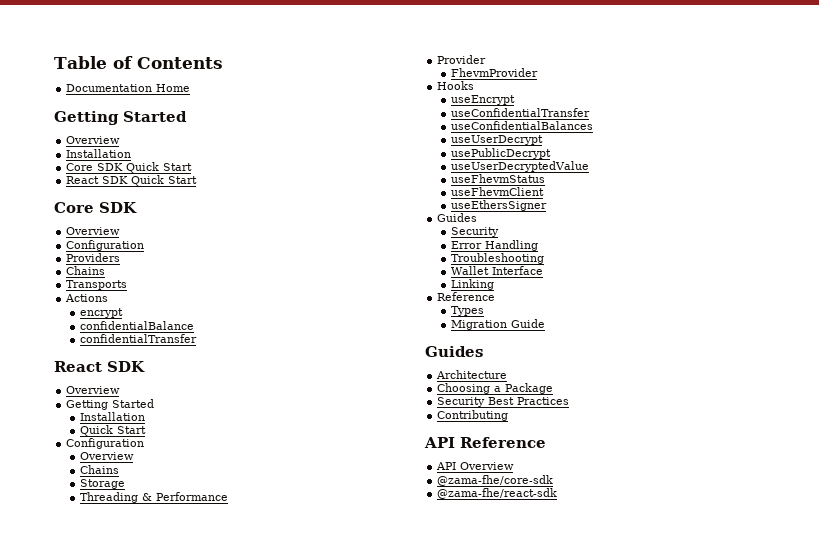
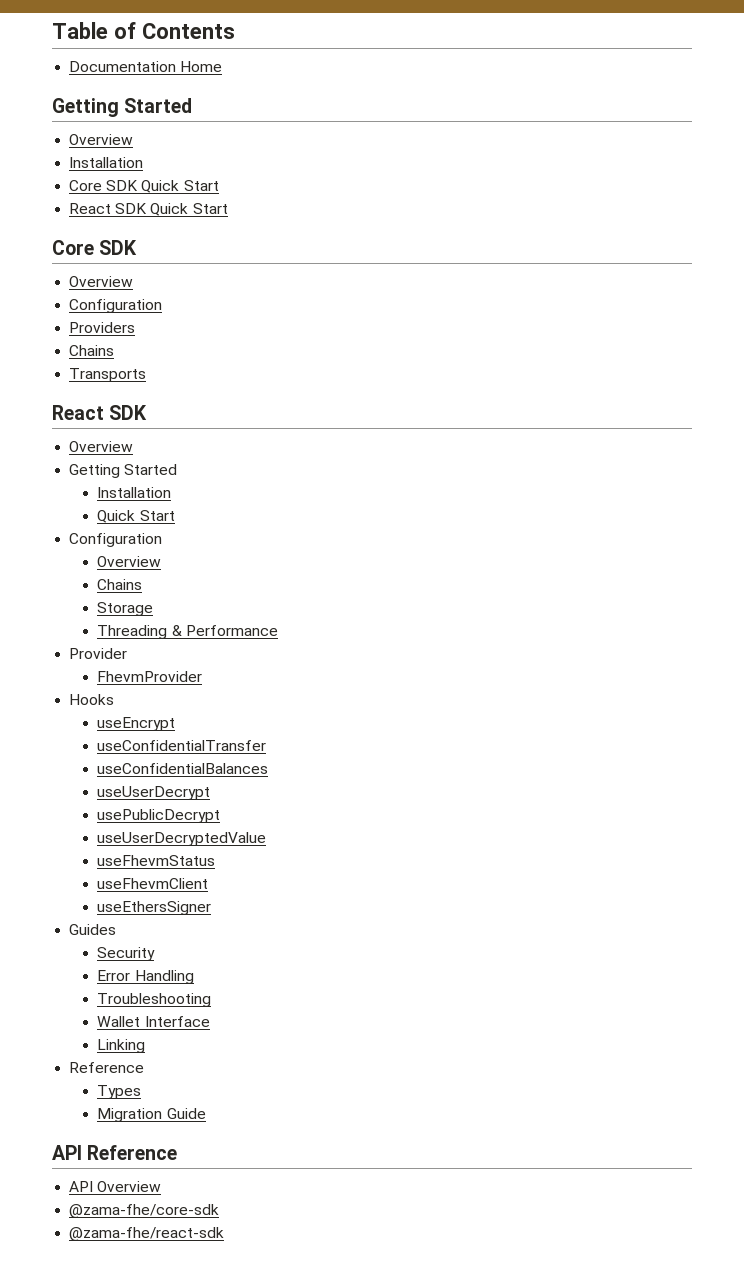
- Actions
- encrypt
- confidentialBalance
- confidentialTransfer
  Migration Guide
- Guides
- Architecture
- Choosing a Package
- Security Best Practices
- Contributing

